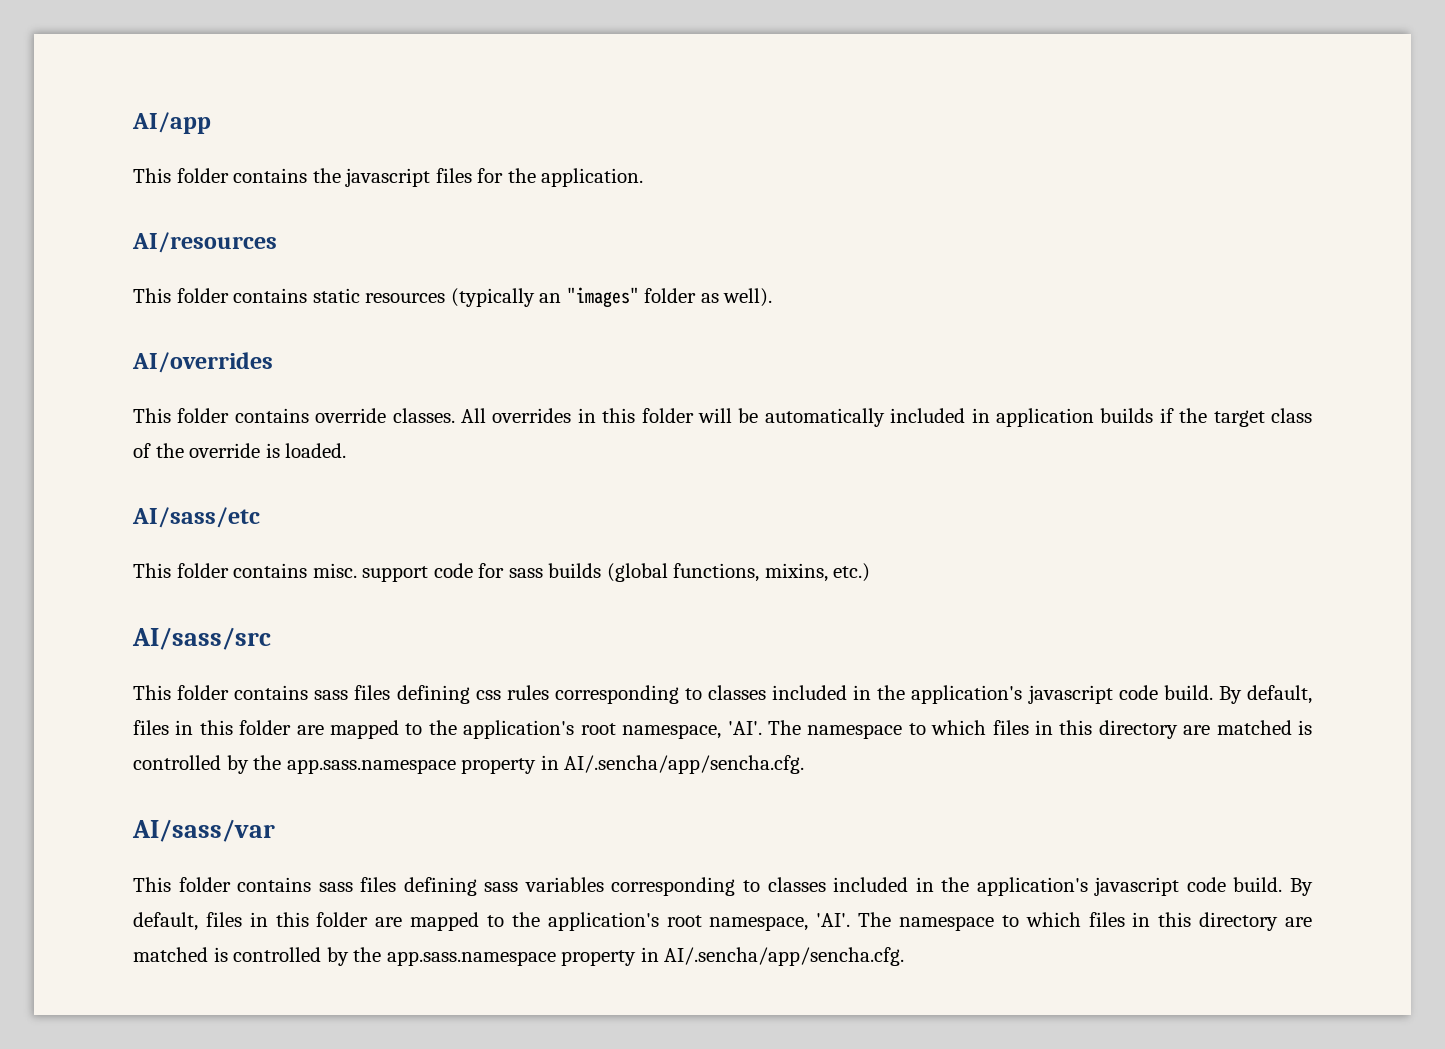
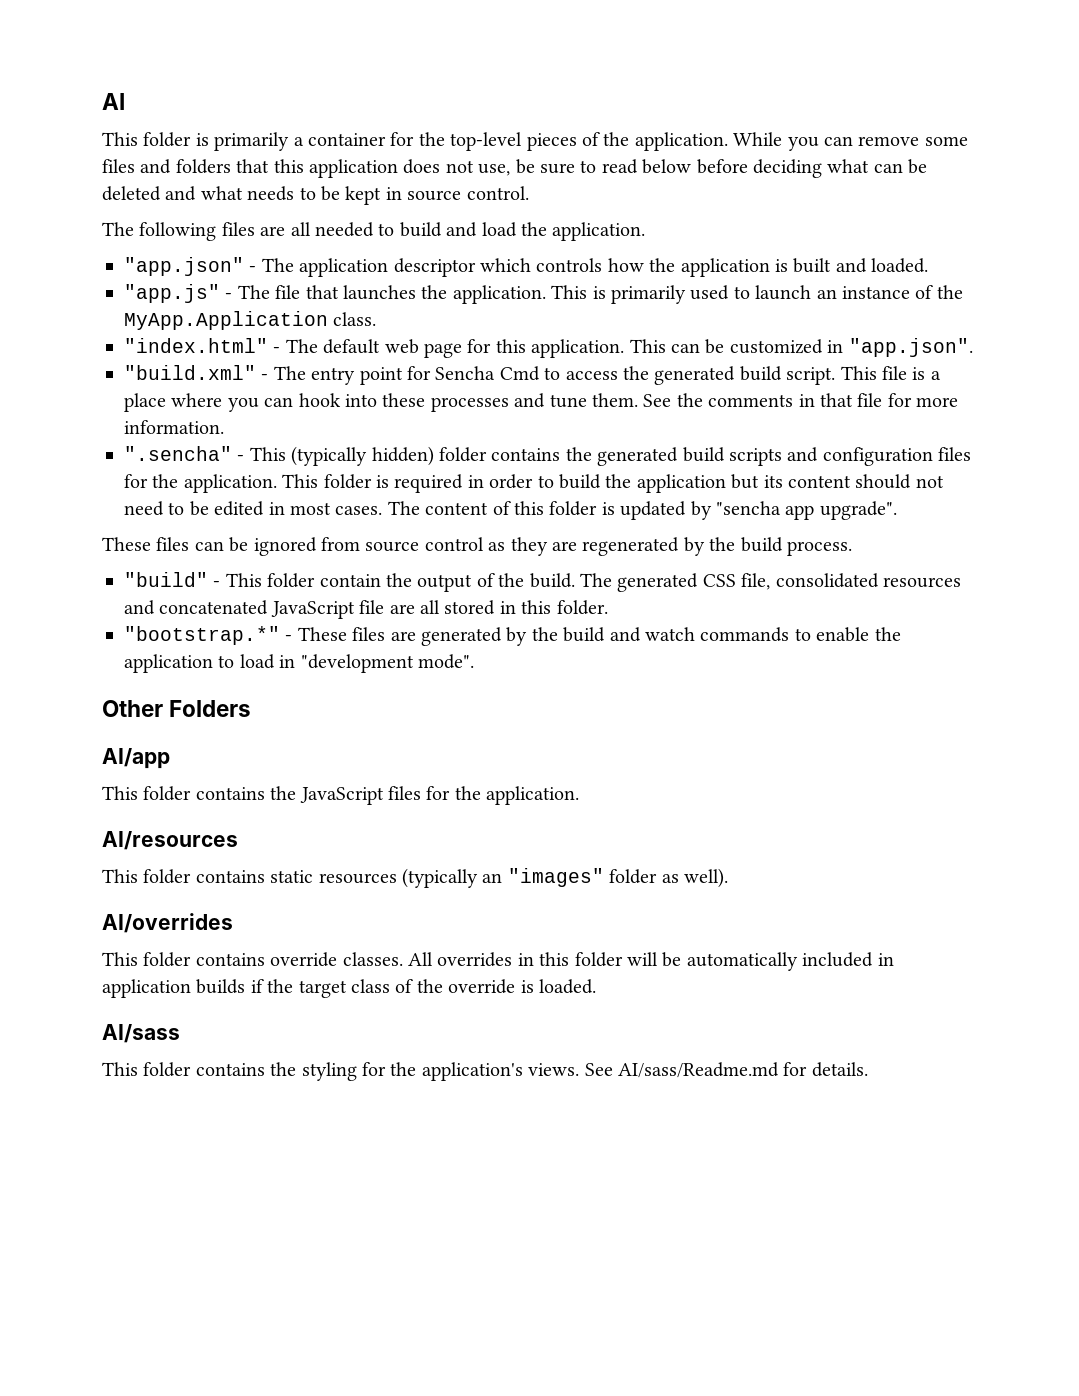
+ AI
+ This folder is primarily a container for the top-level pieces of the application. While you can remove some files and folders that this application does not use, be sure to read below before deciding what can be deleted and what needs to be kept in source control.
+ The following files are all needed to build and load the application.
+ "app.json" - The application descriptor which controls how the application is built and loaded.
+ "app.js" - The file that launches the application. This is primarily used to launch an instance of the MyApp.Application class.
+ "index.html" - The default web page for this application. This can be customized in "app.json".
+ "build.xml" - The entry point for Sencha Cmd to access the generated build script. This file is a place where you can hook into these processes and tune them. See the comments in that file for more information.
+ ".sencha" - This (typically hidden) folder contains the generated build scripts and configuration files for the application. This folder is required in order to build the application but its content should not need to be edited in most cases. The content of this folder is updated by "sencha app upgrade".
+ These files can be ignored from source control as they are regenerated by the build process.
+ "build" - This folder contain the output of the build. The generated CSS file, consolidated resources and concatenated JavaScript file are all stored in this folder.
+ "bootstrap.*" - These files are generated by the build and watch commands to enable the application to load in "development mode".
+ Other Folders
- This folder contains the javascript files for the application.
+ This folder contains the JavaScript files for the application.
- AI/sass/etc
- This folder contains misc. support code for sass builds (global functions, mixins, etc.)
- AI/sass/src
- This folder contains sass files defining css rules corresponding to classes included in the application's javascript code build. By default, files in this folder are mapped to the application's root namespace, 'AI'. The namespace to which files in this directory are matched is controlled by the app.sass.namespace property in AI/.sencha/app/sencha.cfg.
- AI/sass/var
- This folder contains sass files defining sass variables corresponding to classes included in the application's javascript code build. By default, files in this folder are mapped to the application's root namespace, 'AI'. The namespace to which files in this directory are matched is controlled by the app.sass.namespace property in AI/.sencha/app/sencha.cfg.
+ AI/sass
+ This folder contains the styling for the application's views. See AI/sass/Readme.md for details.

